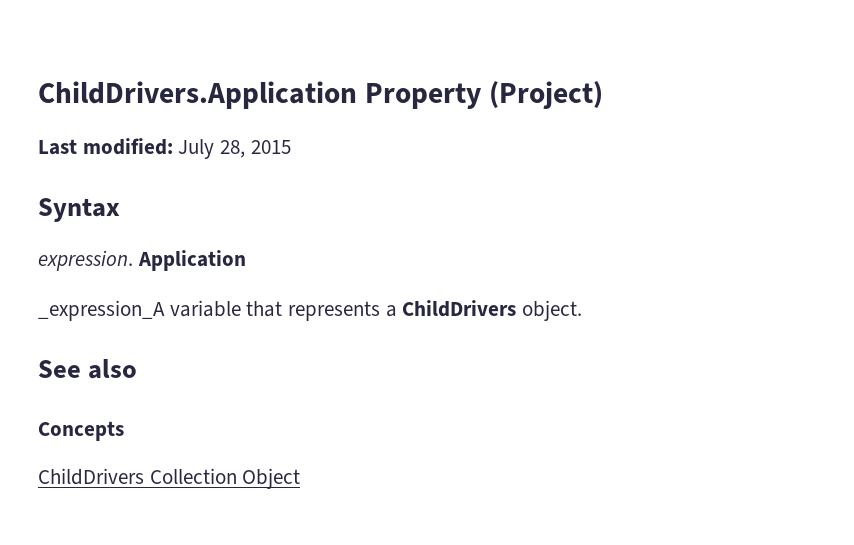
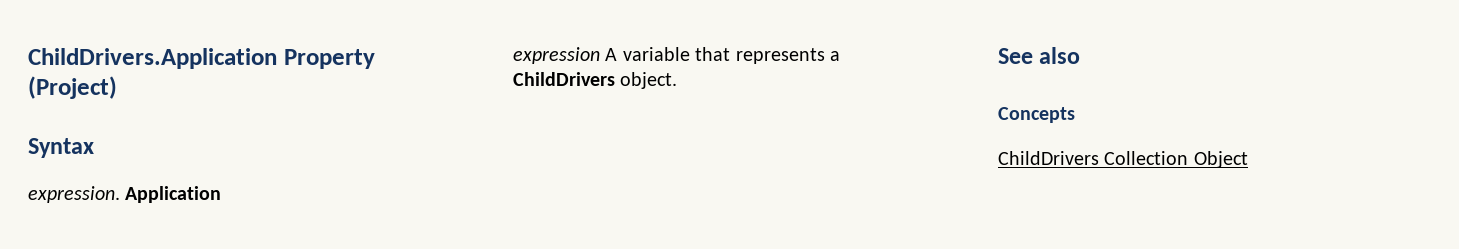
- Last modified: July 28, 2015
- _expression_A variable that represents a ChildDrivers object.
+ expression A variable that represents a ChildDrivers object.

